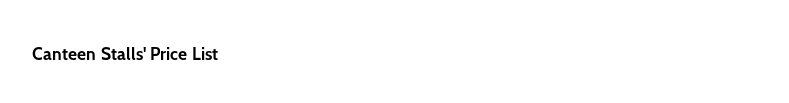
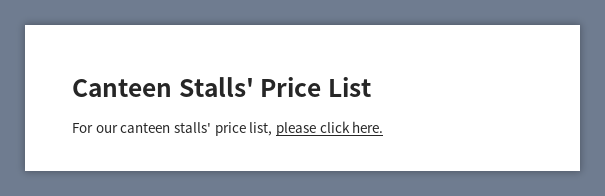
+ For our canteen stalls' price list, please click here.

